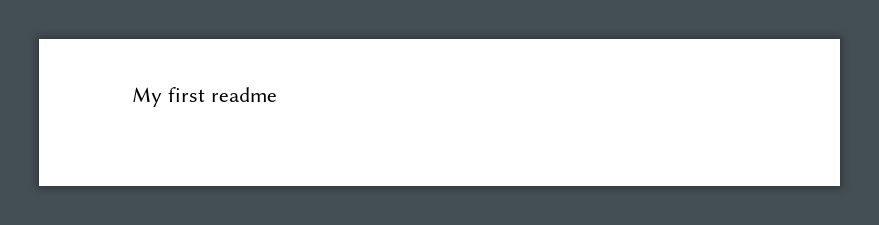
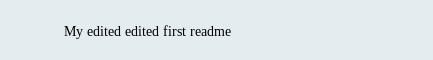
- My first readme
+ My edited edited first readme

